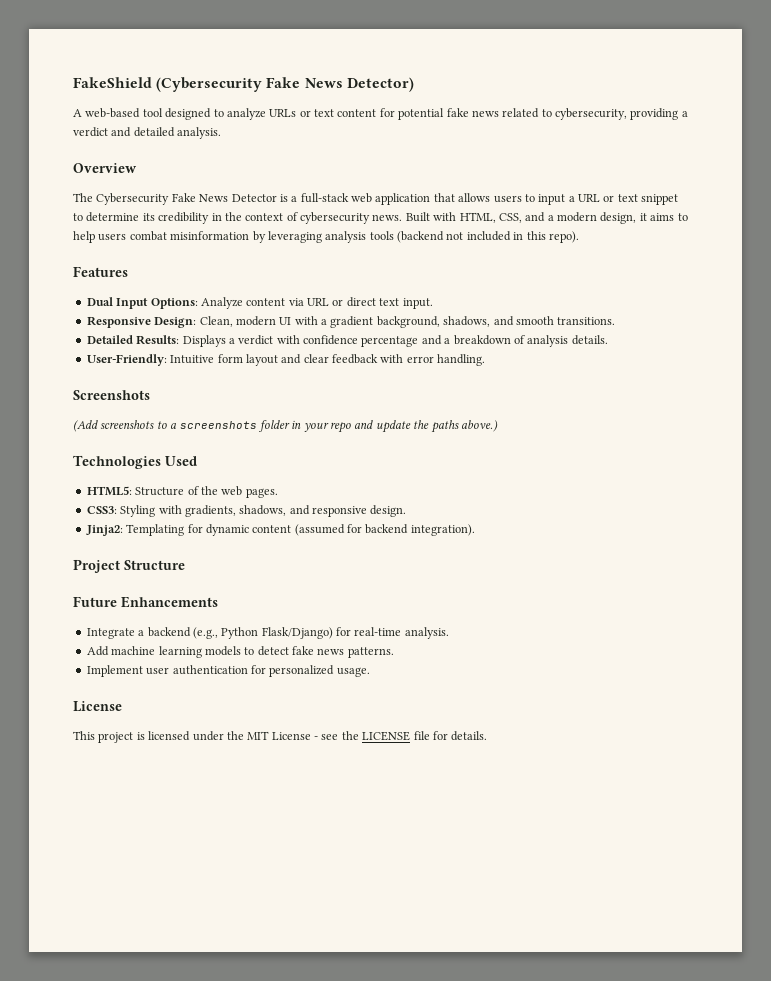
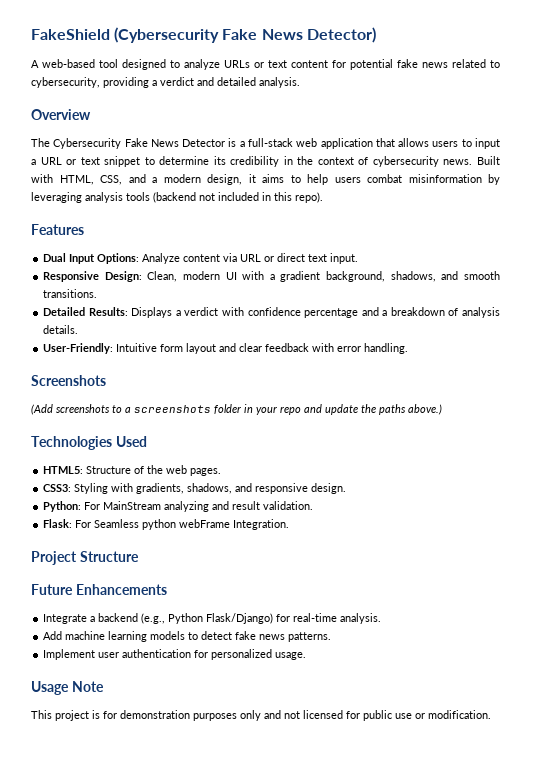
- Jinja2: Templating for dynamic content (assumed for backend integration).
+ Python: For MainStream analyzing and result validation.
+ Flask: For Seamless python webFrame Integration.
  Implement user authentication for personalized usage.
- License
+ Usage Note
- This project is licensed under the MIT License - see the LICENSE file for details.
+ This project is for demonstration purposes only and not licensed for public use or modification.

